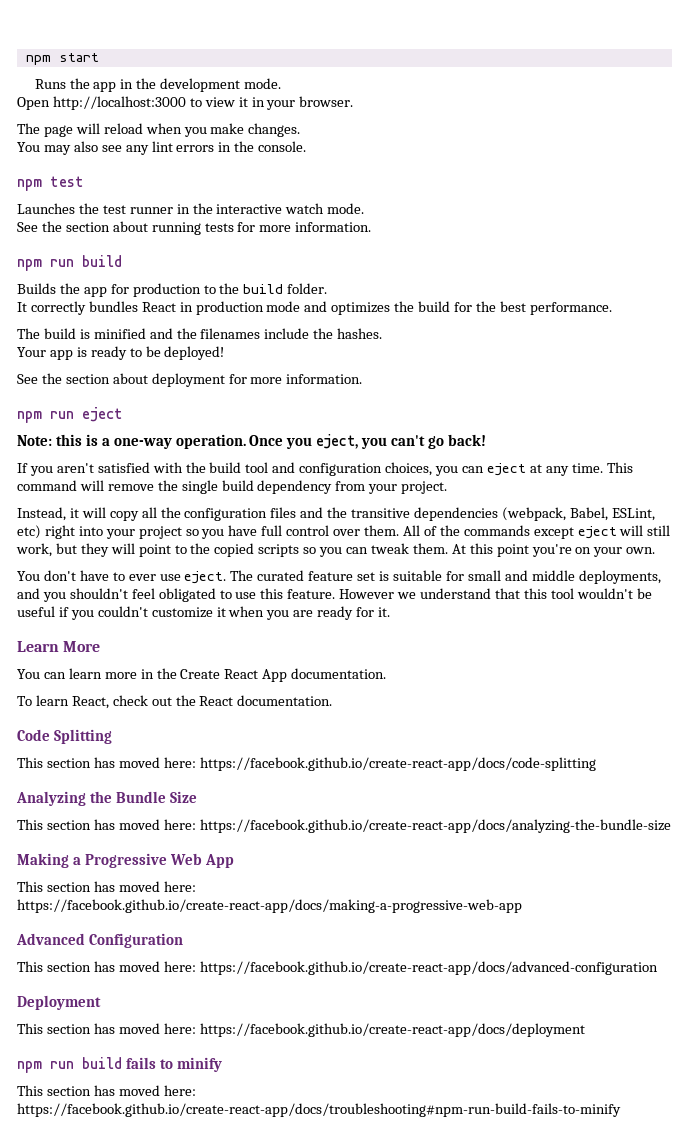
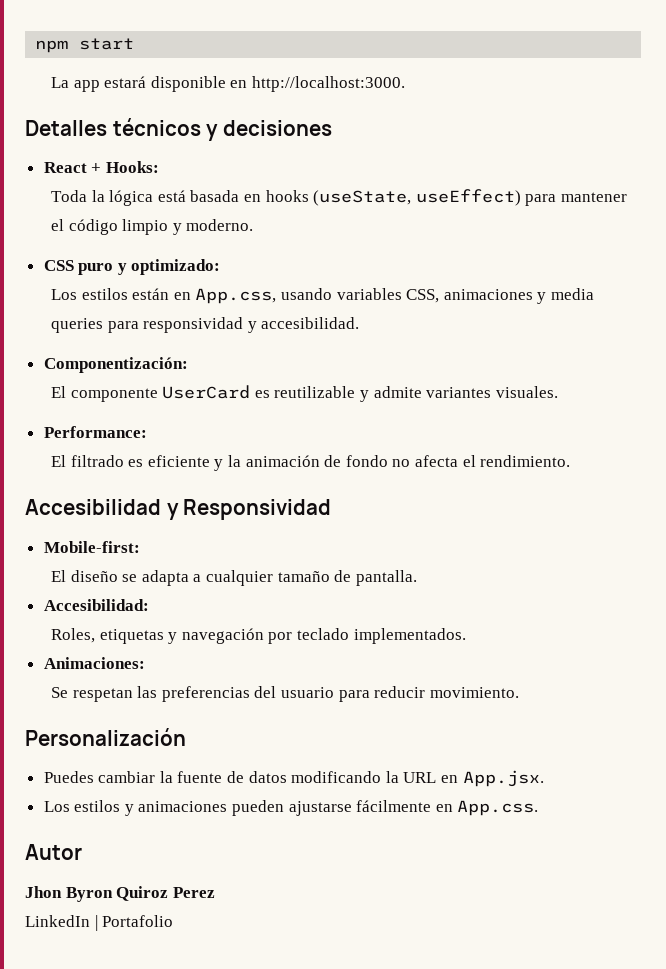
- Runs the app in the development mode.
- Open http://localhost:3000 to view it in your browser.
- The page will reload when you make changes.
- You may also see any lint errors in the console.
- npm test
- Launches the test runner in the interactive watch mode.
- See the section about running tests for more information.
- npm run build
- Builds the app for production to the build folder.
- It correctly bundles React in production mode and optimizes the build for the best performance.
- The build is minified and the filenames include the hashes.
- Your app is ready to be deployed!
- See the section about deployment for more information.
- npm run eject
- Note: this is a one-way operation. Once you eject, you can't go back!
- If you aren't satisfied with the build tool and configuration choices, you can eject at any time. This command will remove the single build dependency from your project.
- Instead, it will copy all the configuration files and the transitive dependencies (webpack, Babel, ESLint, etc) right into your project so you have full control over them. All of the commands except eject will still work, but they will point to the copied scripts so you can tweak them. At this point you're on your own.
- You don't have to ever use eject. The curated feature set is suitable for small and middle deployments, and you shouldn't feel obligated to use this feature. However we understand that this tool wouldn't be useful if you couldn't customize it when you are ready for it.
- Learn More
- You can learn more in the Create React App documentation.
- To learn React, check out the React documentation.
- Code Splitting
- This section has moved here: https://facebook.github.io/create-react-app/docs/code-splitting
- Analyzing the Bundle Size
- This section has moved here: https://facebook.github.io/create-react-app/docs/analyzing-the-bundle-size
- Making a Progressive Web App
- This section has moved here: https://facebook.github.io/create-react-app/docs/making-a-progressive-web-app
- Advanced Configuration
- This section has moved here: https://facebook.github.io/create-react-app/docs/advanced-configuration
- Deployment
- This section has moved here: https://facebook.github.io/create-react-app/docs/deployment
- npm run build fails to minify
- This section has moved here: https://facebook.github.io/create-react-app/docs/troubleshooting#npm-run-build-fails-to-minify
+ La app estará disponible en http://localhost:3000.
+ Detalles técnicos y decisiones
+ React + Hooks:
+ Toda la lógica está basada en hooks (useState, useEffect) para mantener el código limpio y moderno.
+ CSS puro y optimizado:
+ Los estilos están en App.css, usando variables CSS, animaciones y media queries para responsividad y accesibilidad.
+ Componentización:
+ El componente UserCard es reutilizable y admite variantes visuales.
+ Performance:
+ El filtrado es eficiente y la animación de fondo no afecta el rendimiento.
+ Accesibilidad y Responsividad
+ Mobile-first:
+ El diseño se adapta a cualquier tamaño de pantalla.
+ Accesibilidad:
+ Roles, etiquetas y navegación por teclado implementados.
+ Animaciones:
+ Se respetan las preferencias del usuario para reducir movimiento.
+ Personalización
+ Puedes cambiar la fuente de datos modificando la URL en App.jsx.
+ Los estilos y animaciones pueden ajustarse fácilmente en App.css.
+ Autor
+ Jhon Byron Quiroz Perez
+ LinkedIn | Portafolio

